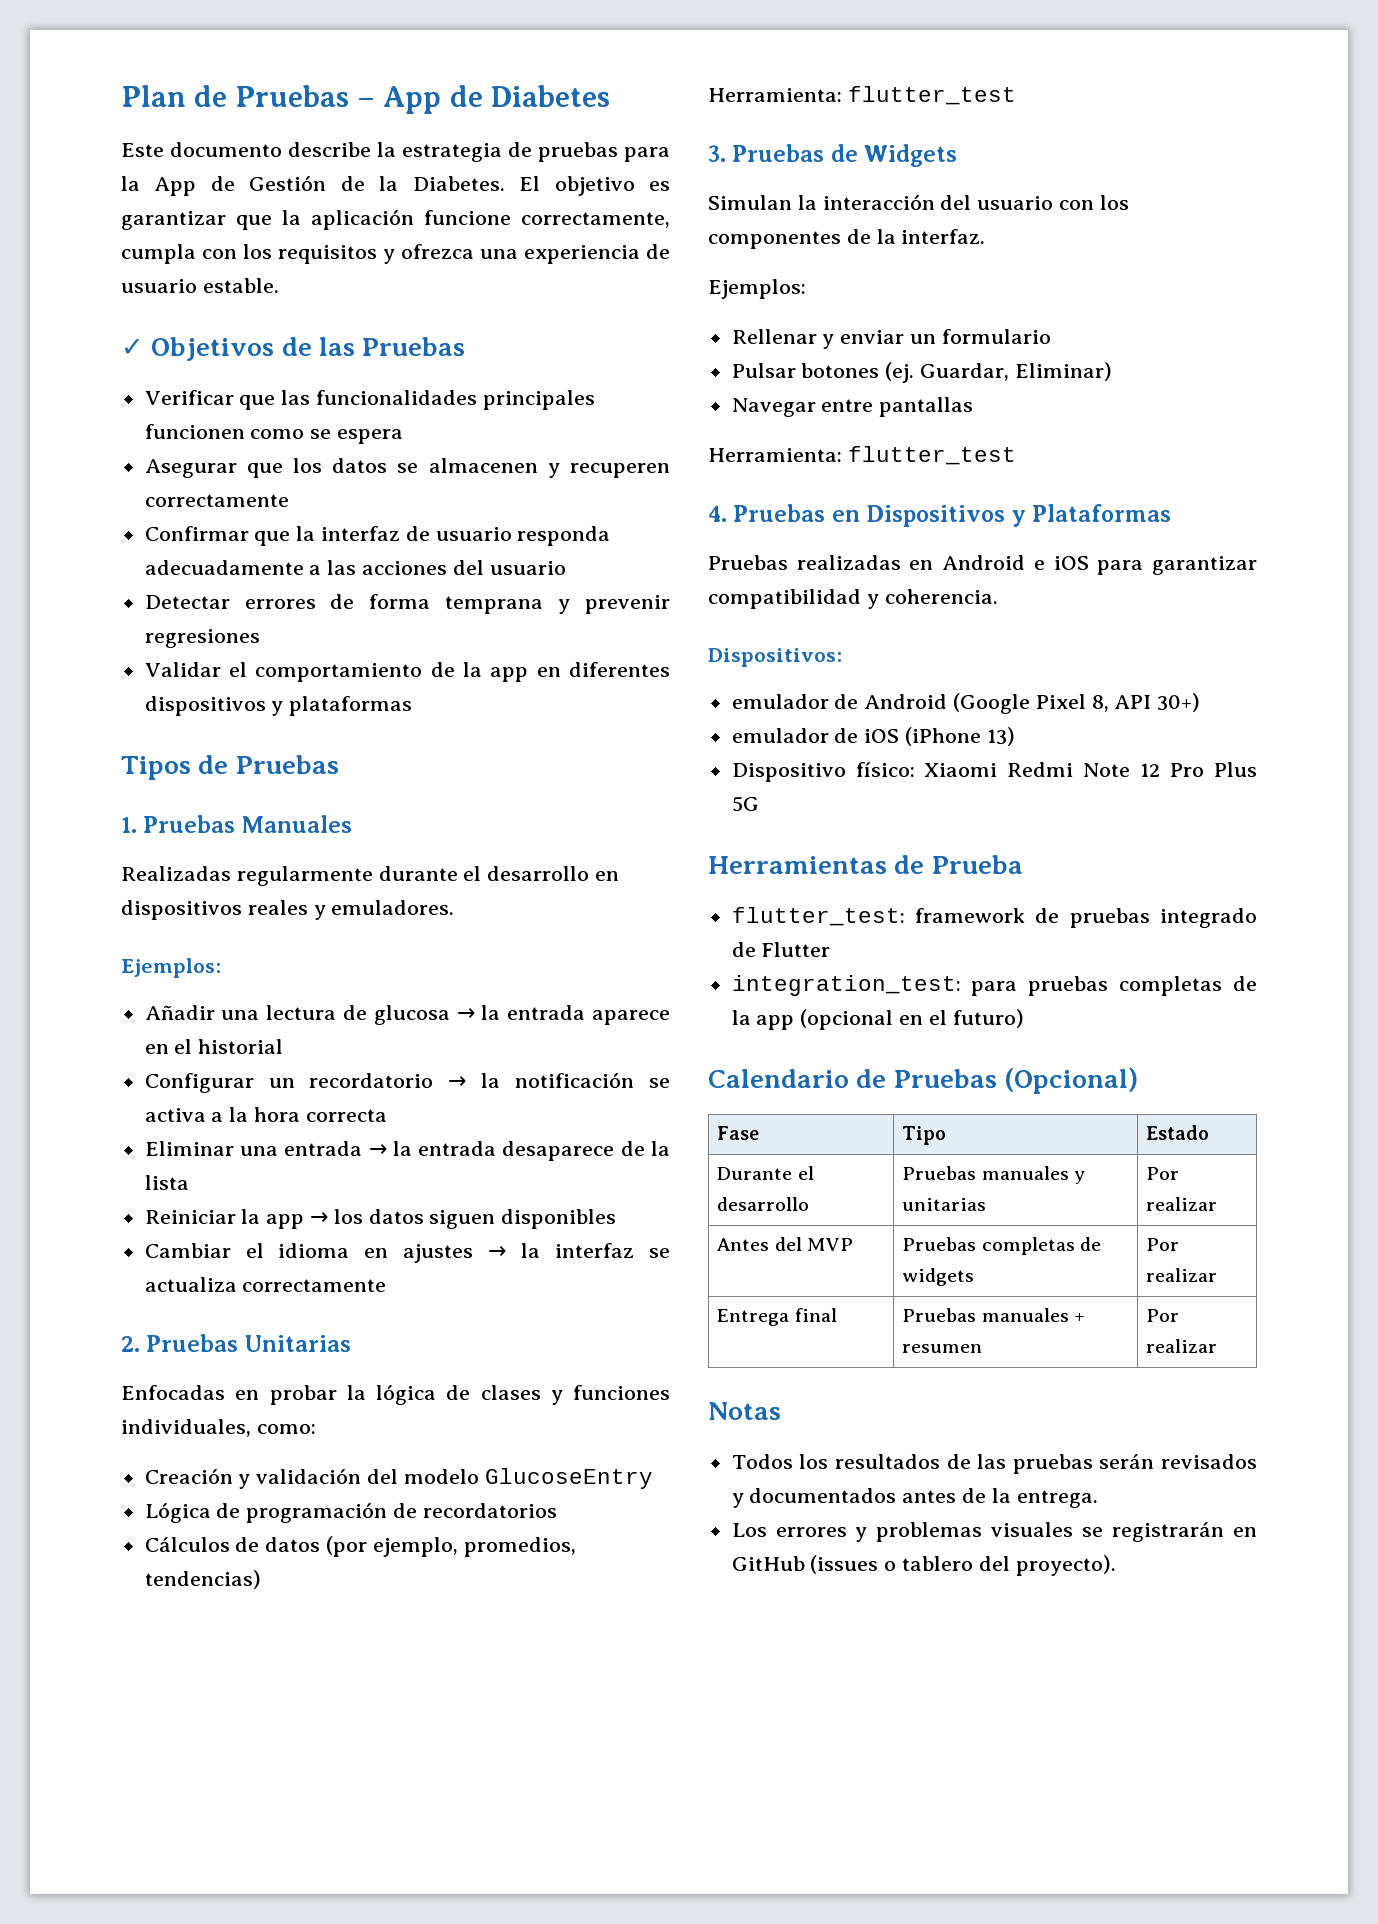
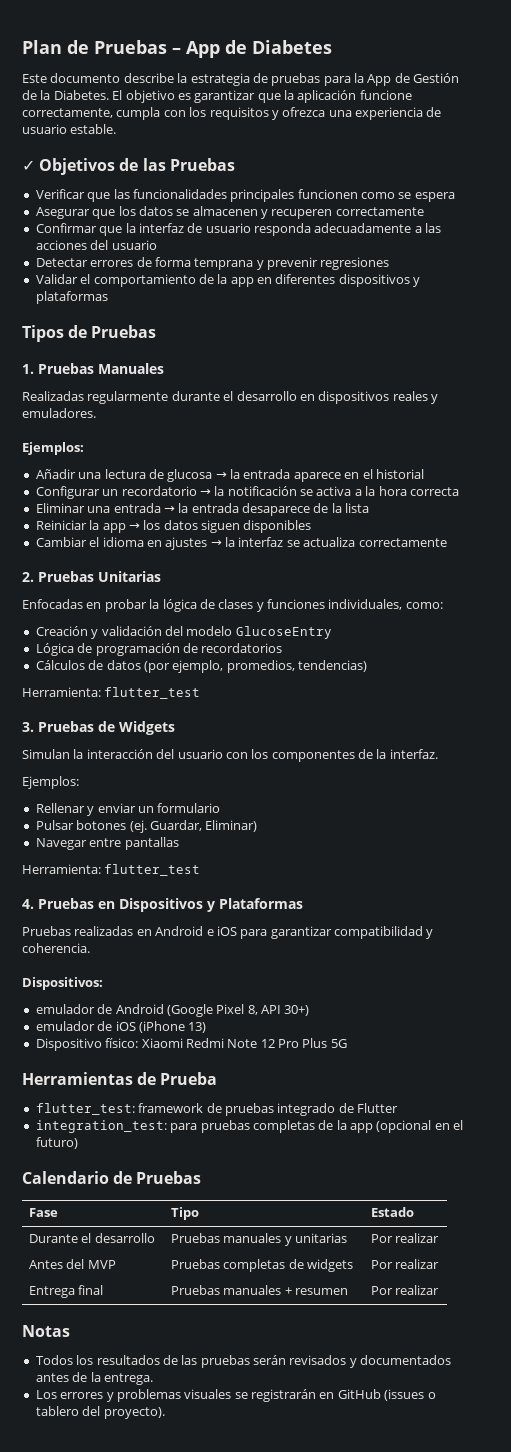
- Calendario de Pruebas (Opcional)
+ Calendario de Pruebas

